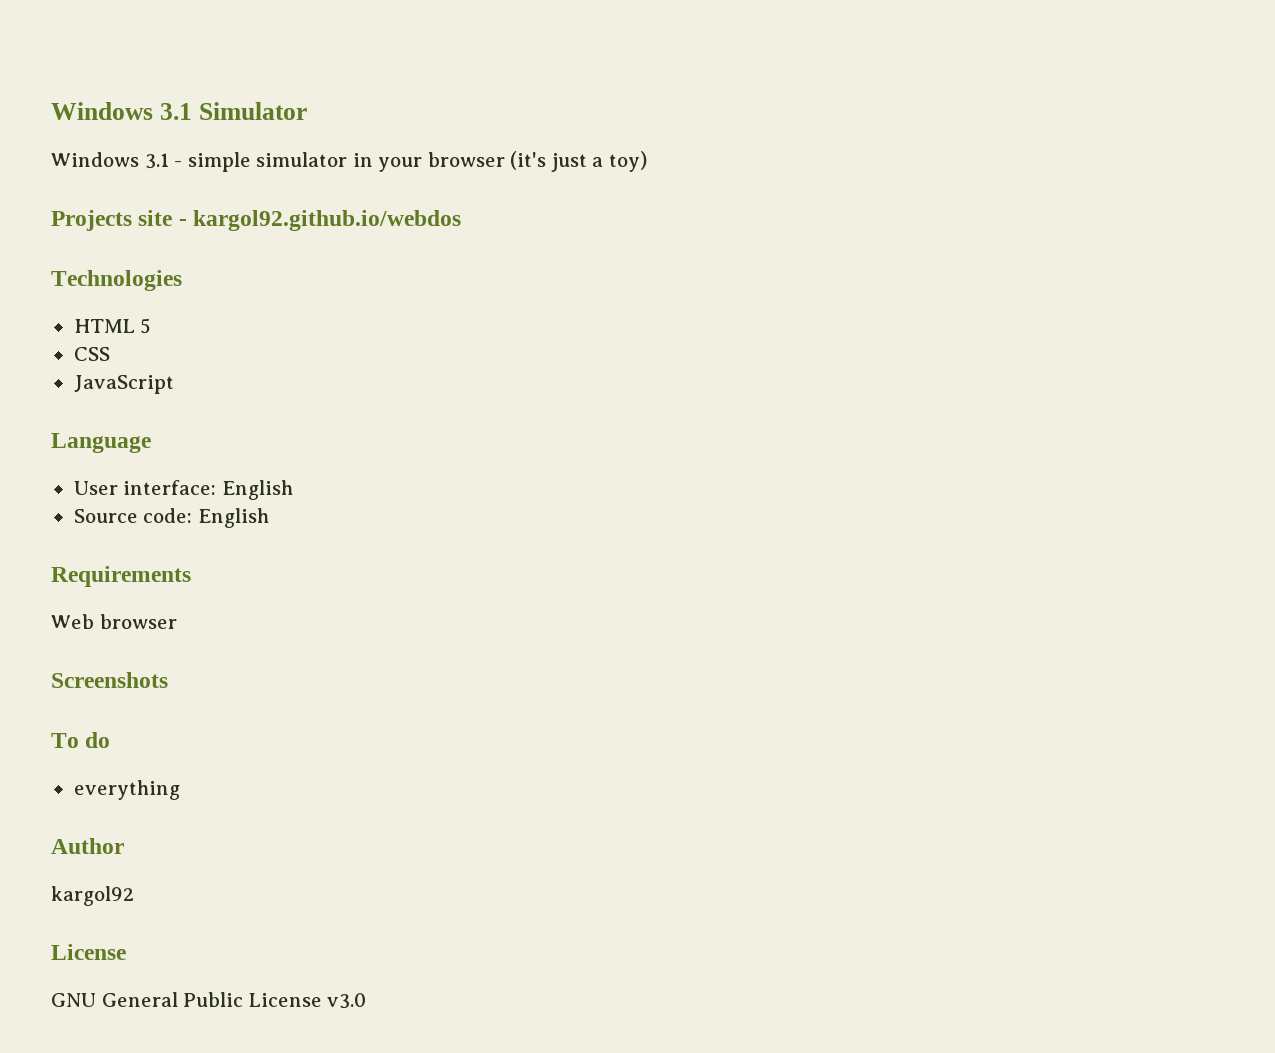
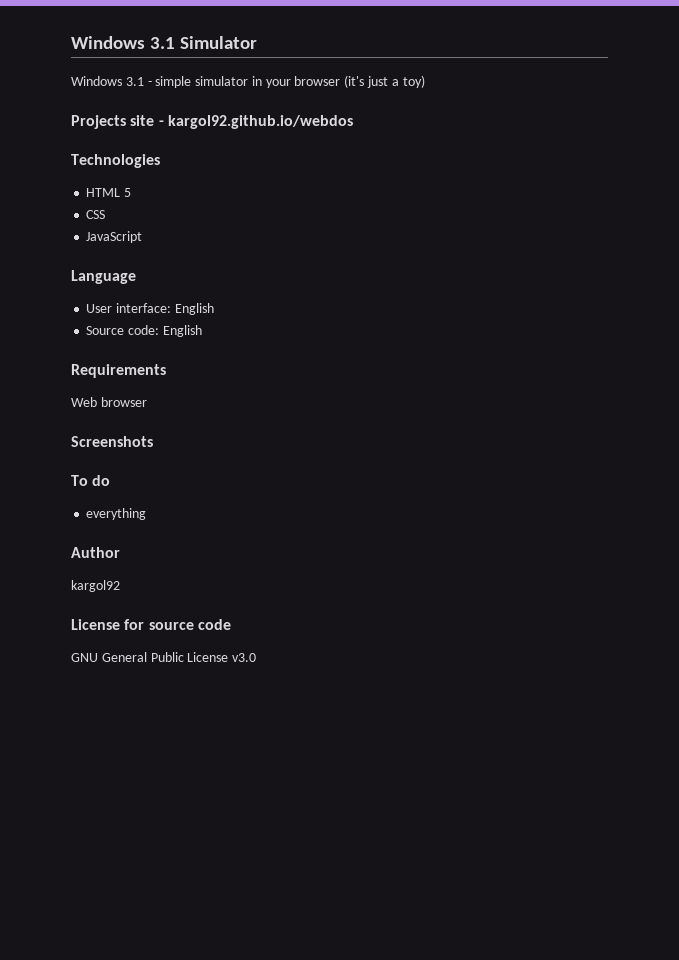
  kargol92
- License
+ License for source code

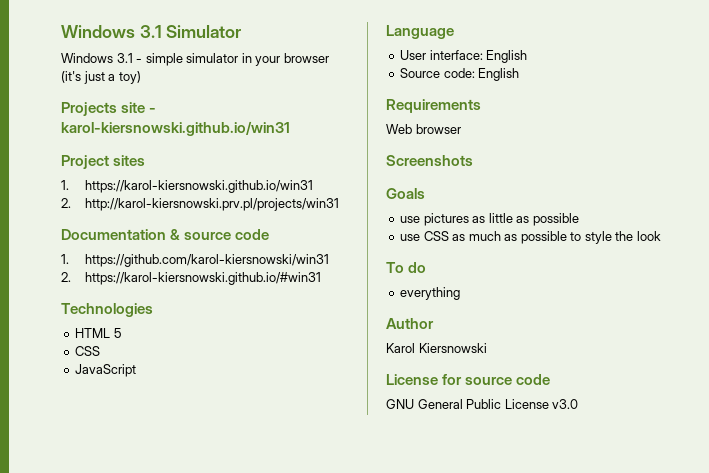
- Projects site - kargol92.github.io/webdos
+ Projects site - karol-kiersnowski.github.io/win31
+ Project sites
+ 1. https://karol-kiersnowski.github.io/win31
+ 2. http://karol-kiersnowski.prv.pl/projects/win31
+ Documentation & source code
+ 1. https://github.com/karol-kiersnowski/win31
+ 2. https://karol-kiersnowski.github.io/#win31
+ Goals
+ use pictures as little as possible
+ use CSS as much as possible to style the look
- kargol92
+ Karol Kiersnowski

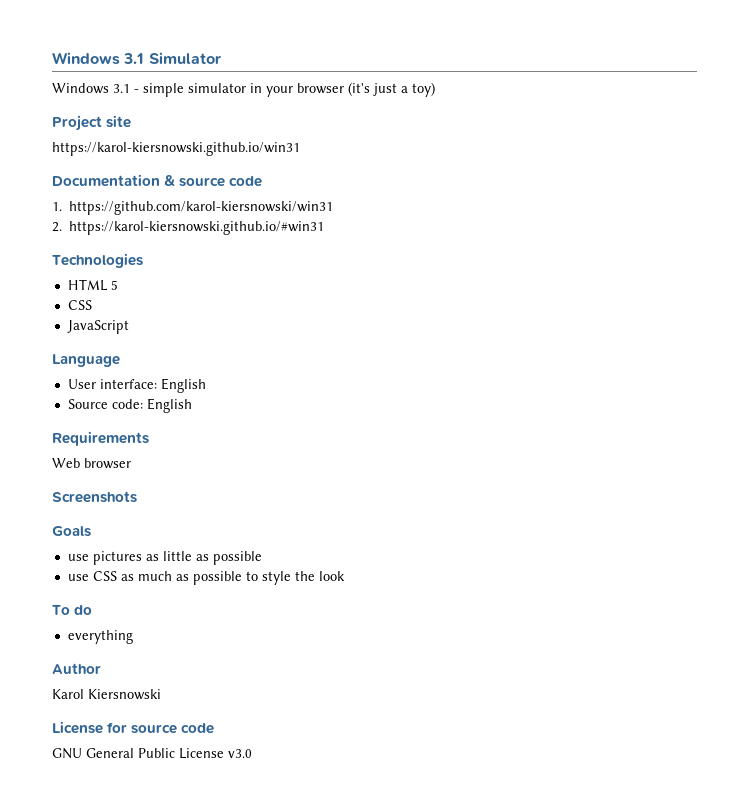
- Projects site - karol-kiersnowski.github.io/win31
- Project sites
- 1. https://karol-kiersnowski.github.io/win31
+ Project site
+ https://karol-kiersnowski.github.io/win31
- 2. http://karol-kiersnowski.prv.pl/projects/win31

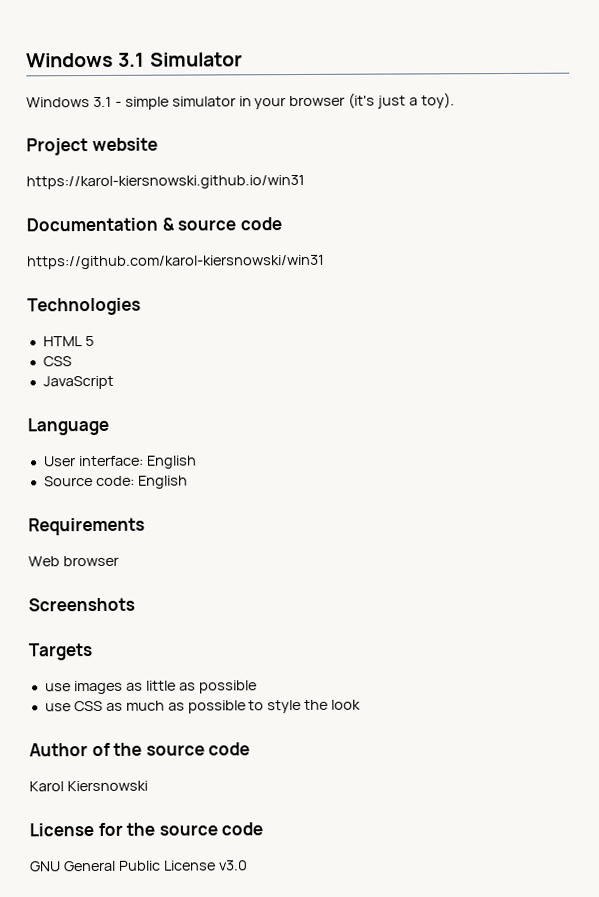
- Windows 3.1 - simple simulator in your browser (it's just a toy)
+ Windows 3.1 - simple simulator in your browser (it's just a toy).
- Project site
+ Project website
- 1. https://github.com/karol-kiersnowski/win31
+ https://github.com/karol-kiersnowski/win31
- 2. https://karol-kiersnowski.github.io/#win31
- Goals
- use pictures as little as possible
+ Targets
+ use images as little as possible
- To do
- everything
- Author
+ Author of the source code
- License for source code
+ License for the source code

